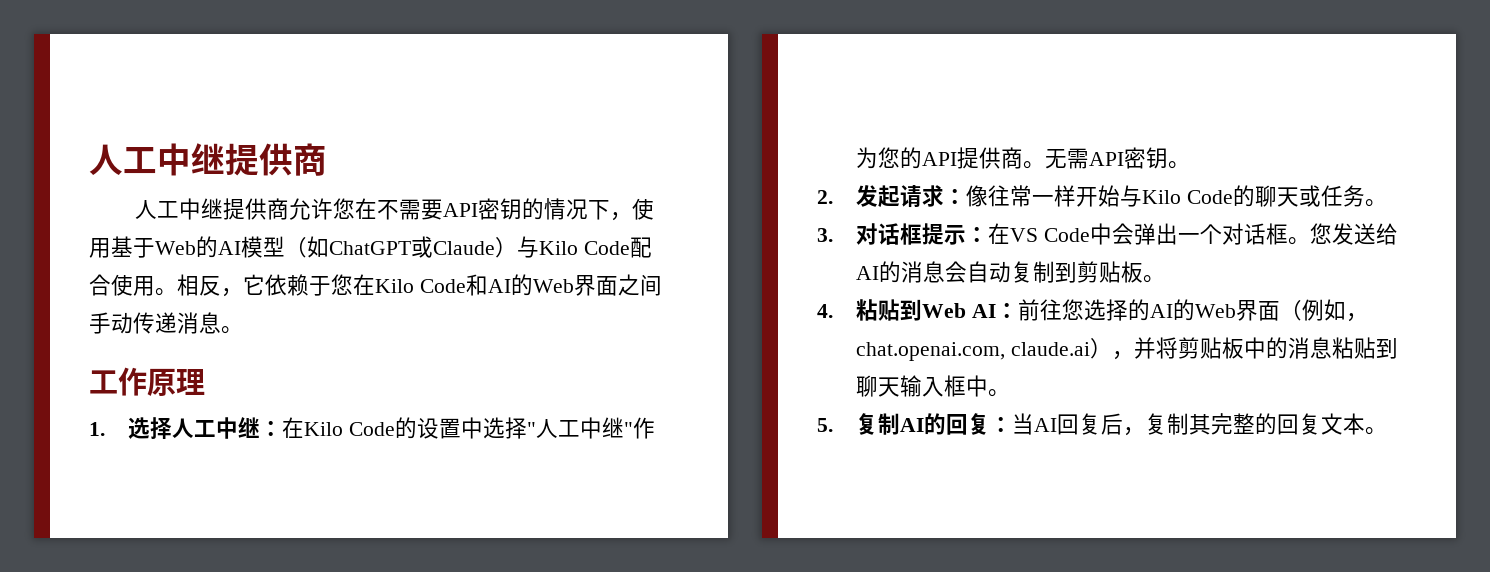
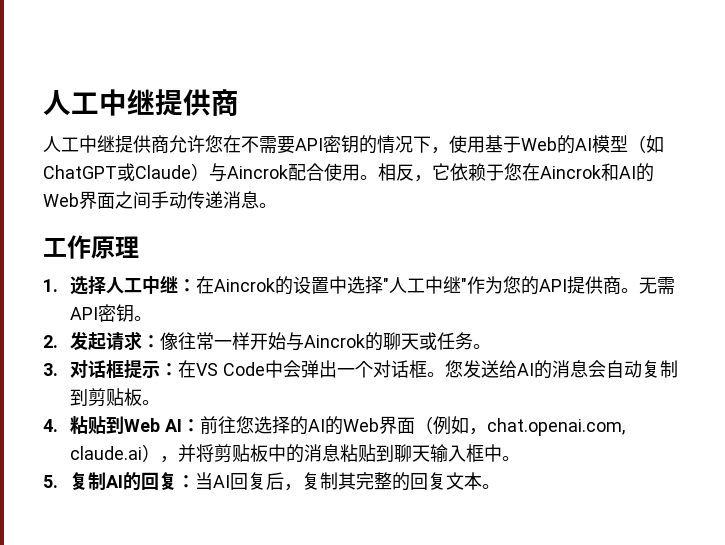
- 人工中继提供商允许您在不需要API密钥的情况下，使用基于Web的AI模型（如ChatGPT或Claude）与Kilo Code配合使用。
+ 人工中继提供商允许您在不需要API密钥的情况下，使用基于Web的AI模型（如ChatGPT或Claude）与Aincrok配合使用。
- 相反，它依赖于您在Kilo Code和AI的Web界面之间手动传递消息。
+ 相反，它依赖于您在Aincrok和AI的Web界面之间手动传递消息。
- 1.选择人工中继：在Kilo Code的设置中选择"人工中继"作为您的API提供商。
+ 1.选择人工中继：在Aincrok的设置中选择"人工中继"作为您的API提供商。
- 2.发起请求：像往常一样开始与Kilo Code的聊天或任务。
+ 2.发起请求：像往常一样开始与Aincrok的聊天或任务。

